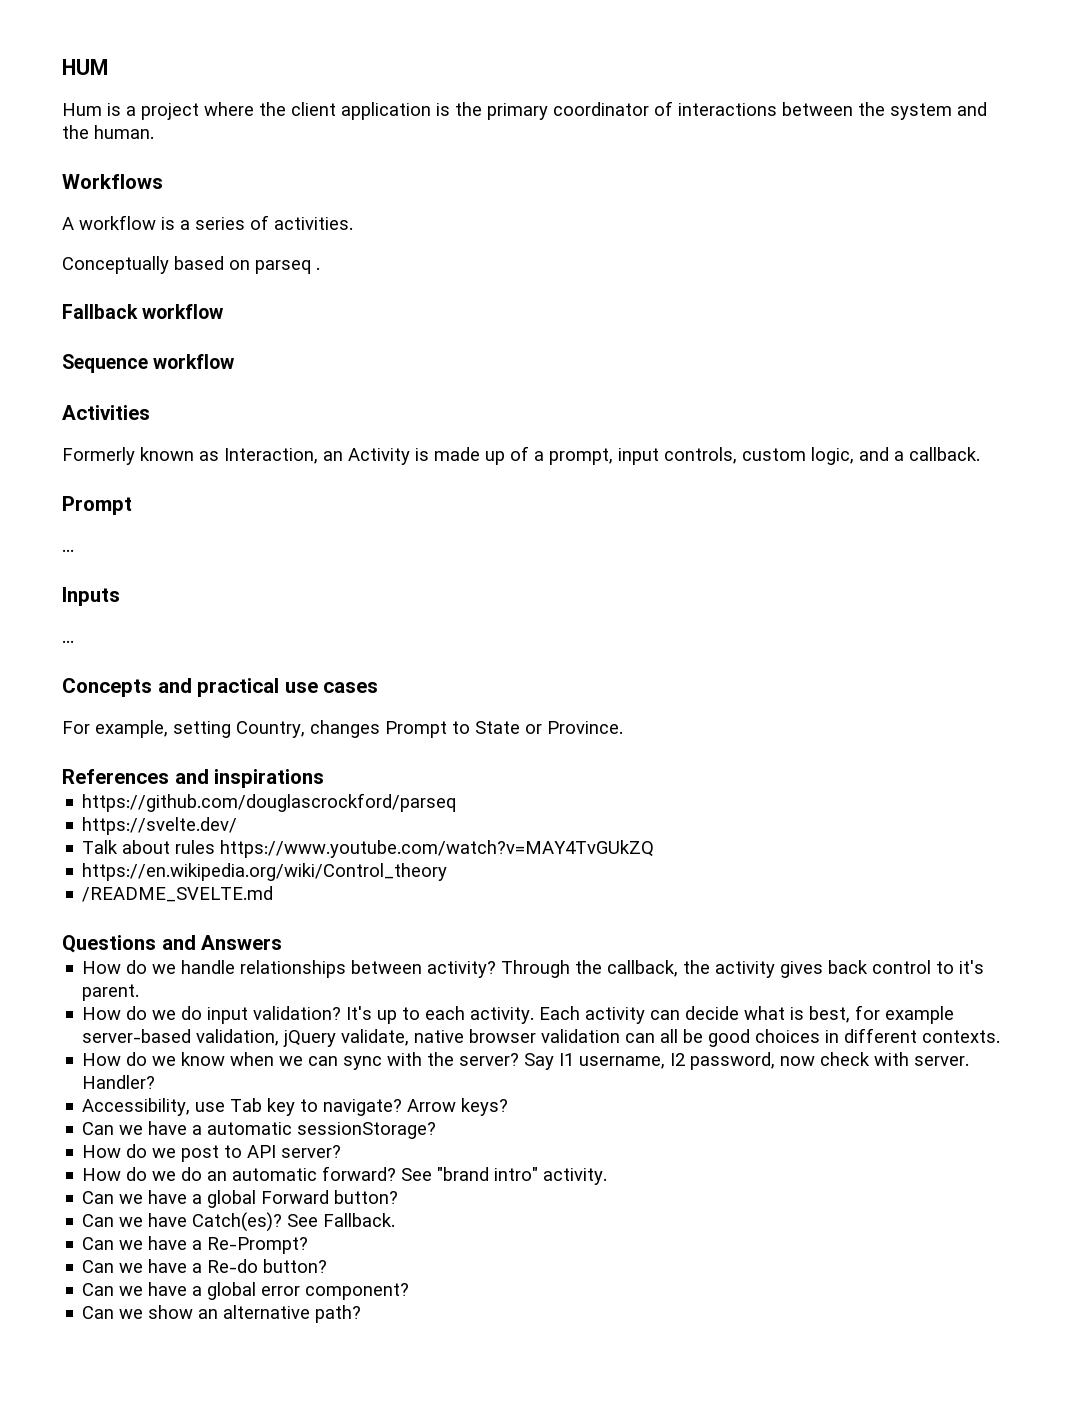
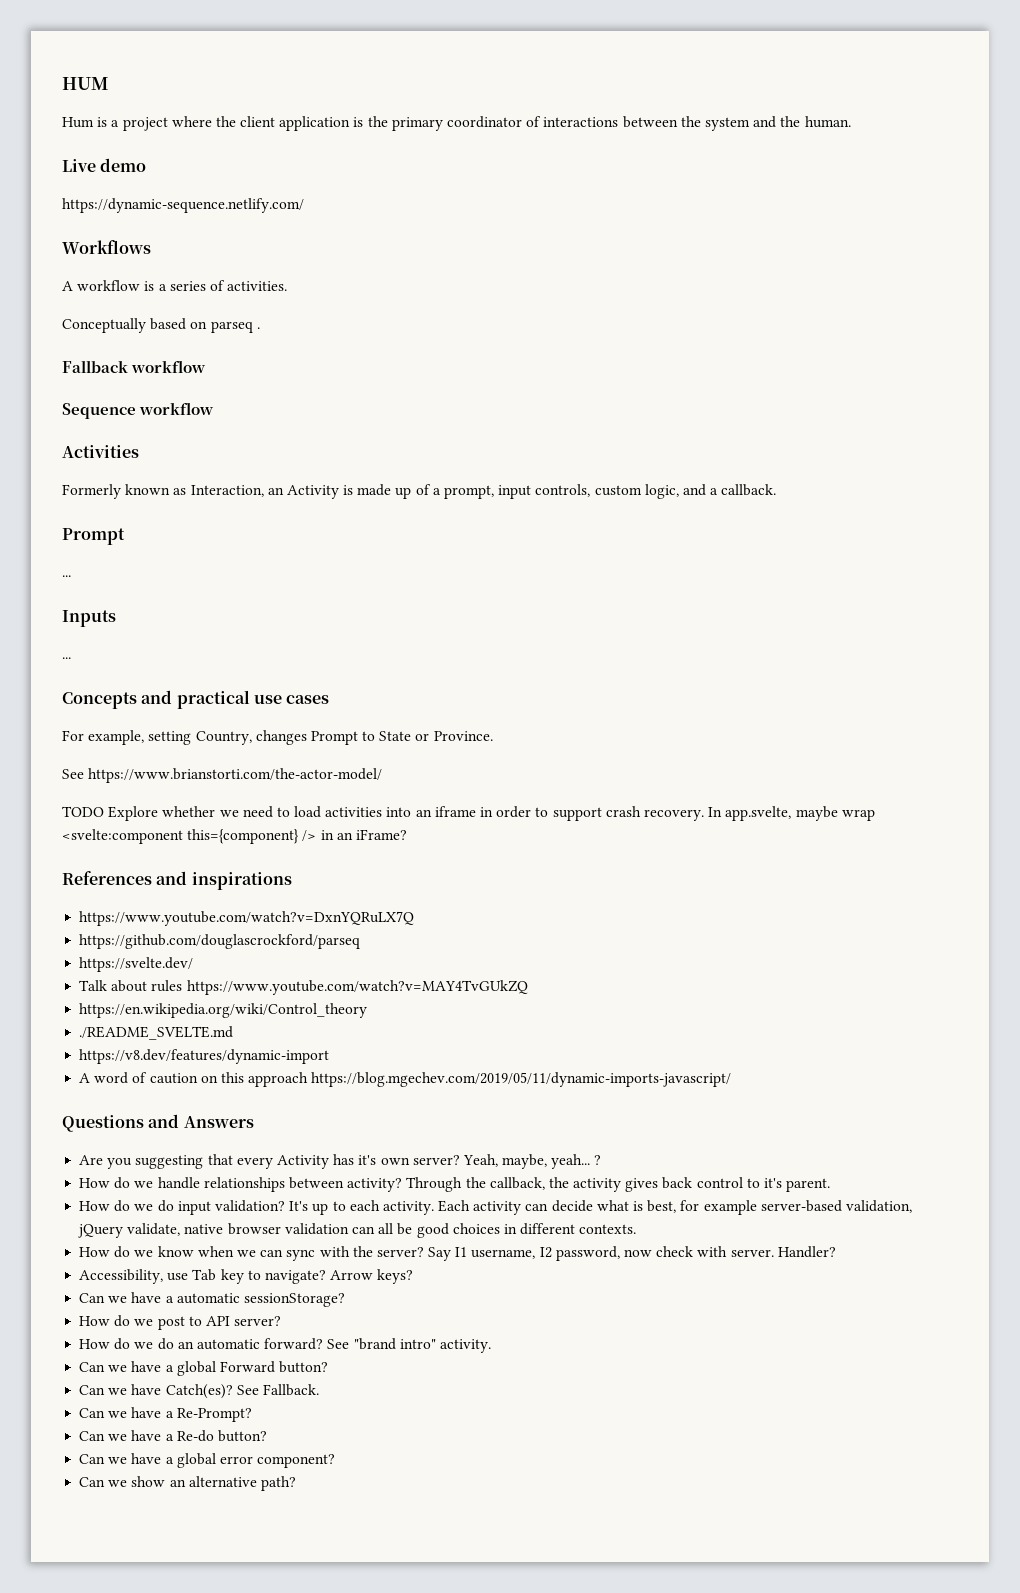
+ Live demo
+ https://dynamic-sequence.netlify.com/
+ See https://www.brianstorti.com/the-actor-model/
+ TODO Explore whether we need to load activities into an iframe in order to support crash recovery. In app.svelte, maybe wrap <svelte:component this={component} /> in an iFrame?
+ https://www.youtube.com/watch?v=DxnYQRuLX7Q
- /README_SVELTE.md
+ ./README_SVELTE.md
+ https://v8.dev/features/dynamic-import
+ A word of caution on this approach https://blog.mgechev.com/2019/05/11/dynamic-imports-javascript/
  Questions and Answers
+ Are you suggesting that every Activity has it's own server? Yeah, maybe, yeah... ?

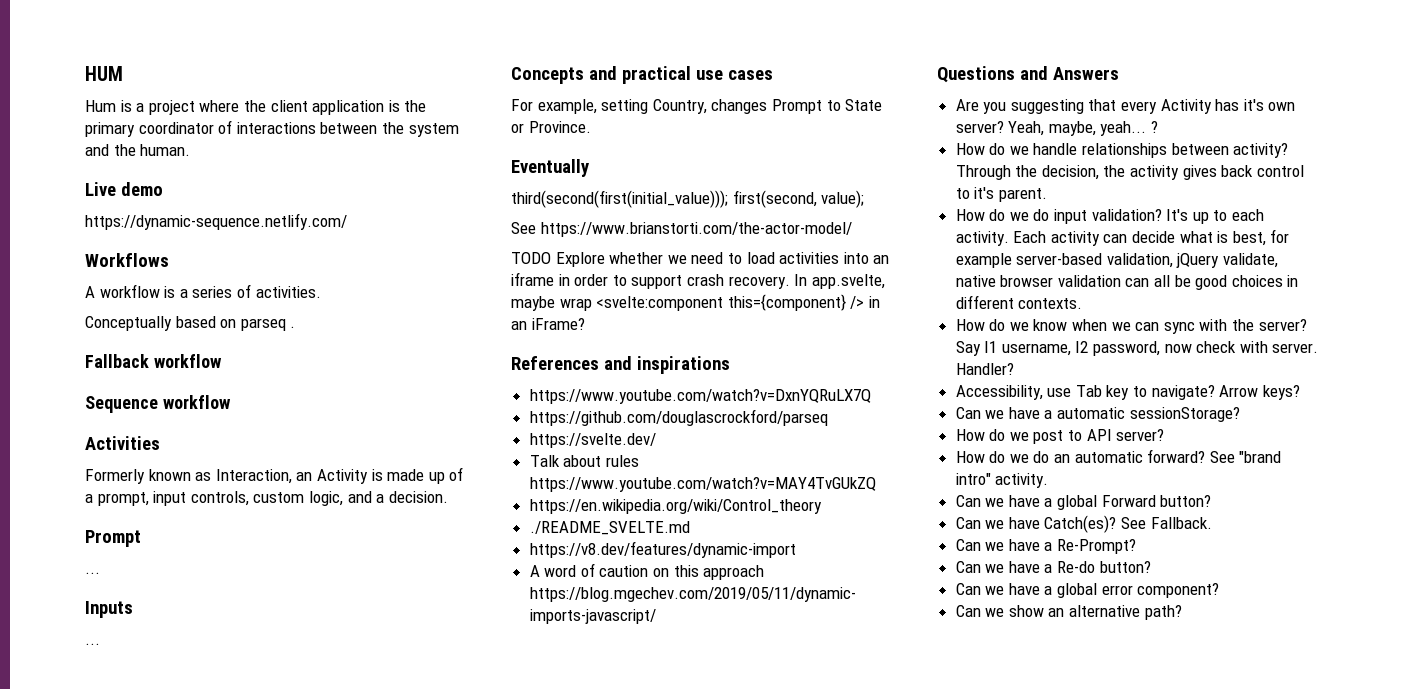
- Formerly known as Interaction, an Activity is made up of a prompt, input controls, custom logic, and a callback.
+ Formerly known as Interaction, an Activity is made up of a prompt, input controls, custom logic, and a decision.
+ Eventually
+ third(second(first(initial_value))); first(second, value);
- Through the callback, the activity gives back control to it's parent.
+ Through the decision, the activity gives back control to it's parent.

